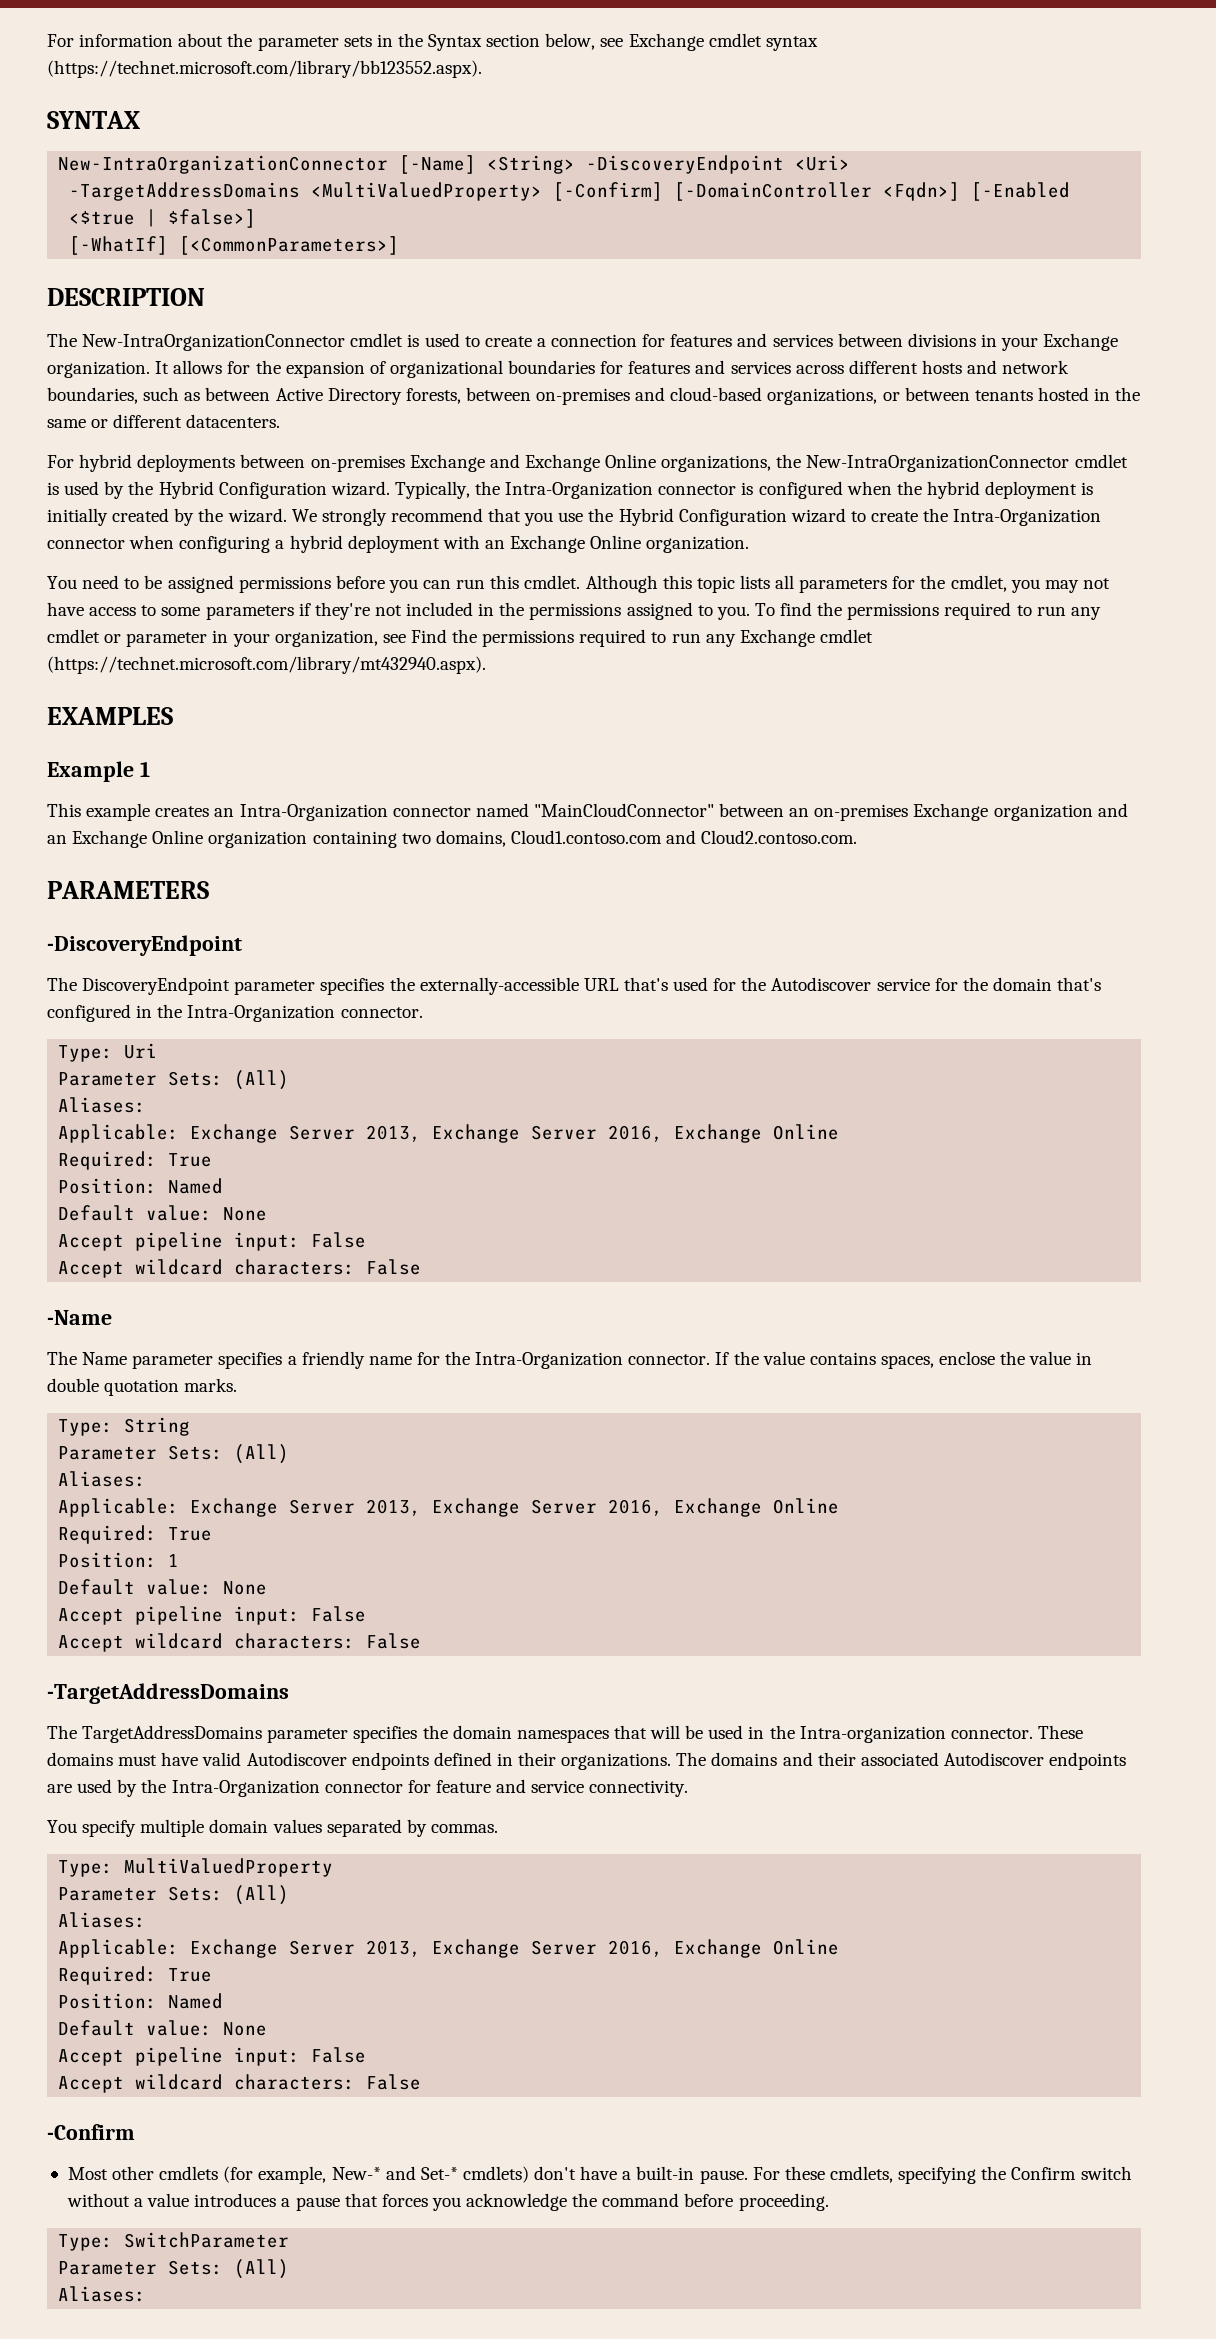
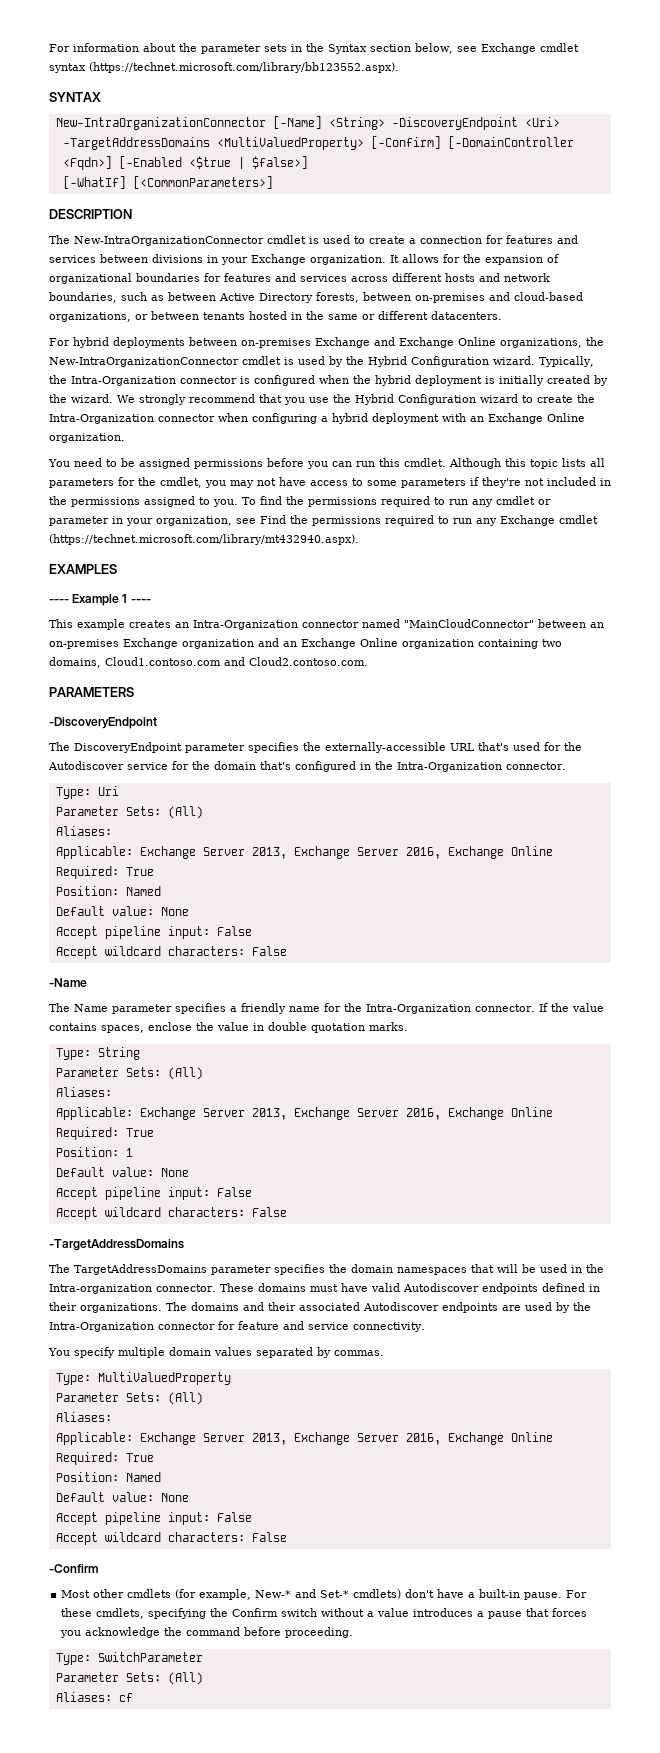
- Example 1
+ ---- Example 1 ----
  Type: SwitchParameter
  Parameter Sets: (All)
- Aliases:
+ Aliases: cf

